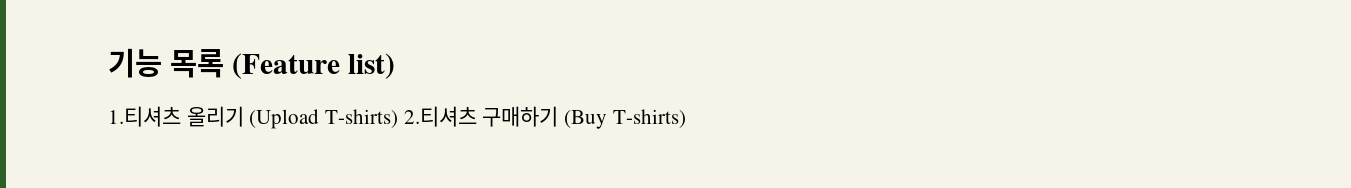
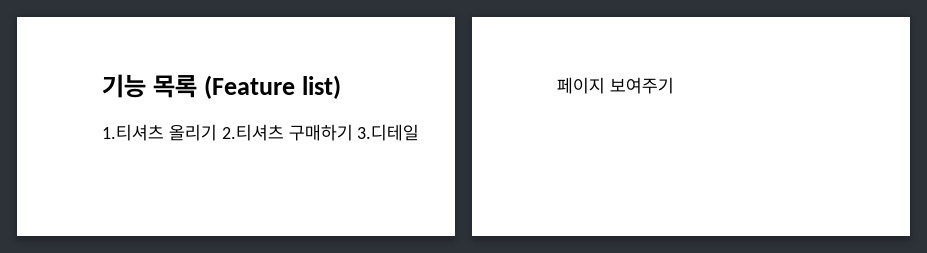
- 1.티셔츠 올리기 (Upload T-shirts) 2.티셔츠 구매하기 (Buy T-shirts)
+ 1.티셔츠 올리기 2.티셔츠 구매하기 3.디테일 페이지 보여주기

